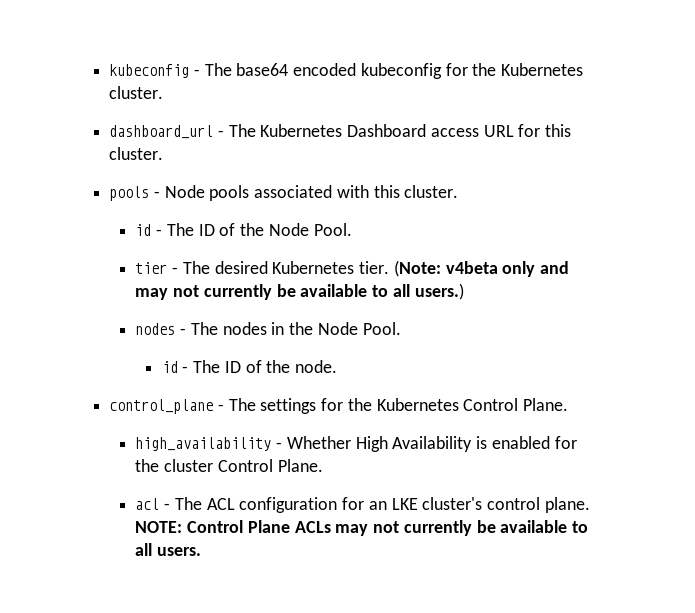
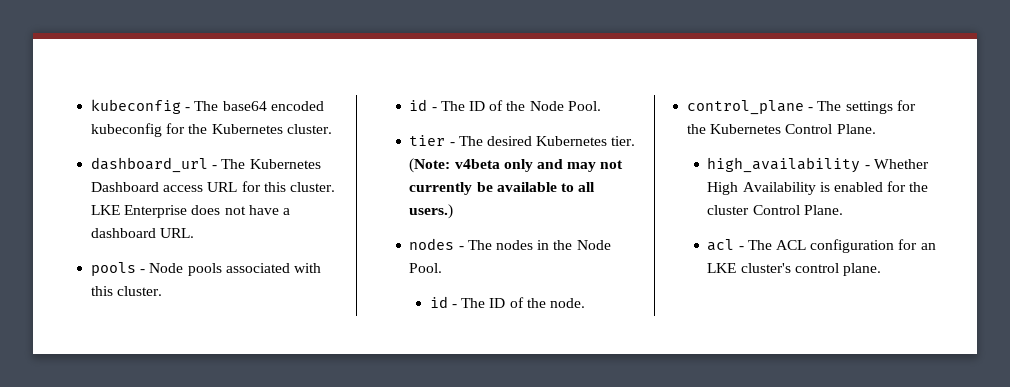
+ LKE Enterprise does not have a dashboard URL.
- NOTE: Control Plane ACLs may not currently be available to all users.

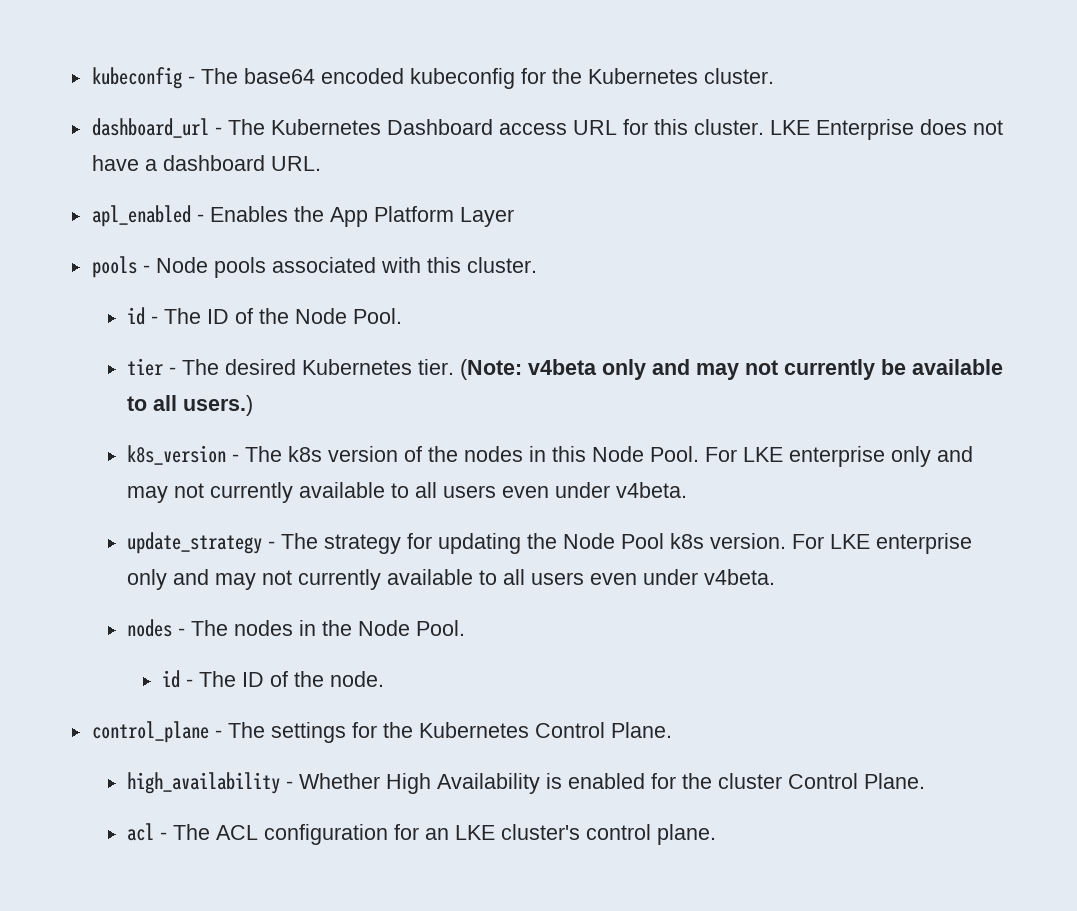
+ apl_enabled - Enables the App Platform Layer
+ k8s_version - The k8s version of the nodes in this Node Pool. For LKE enterprise only and may not currently available to all users even under v4beta.
+ update_strategy - The strategy for updating the Node Pool k8s version. For LKE enterprise only and may not currently available to all users even under v4beta.

